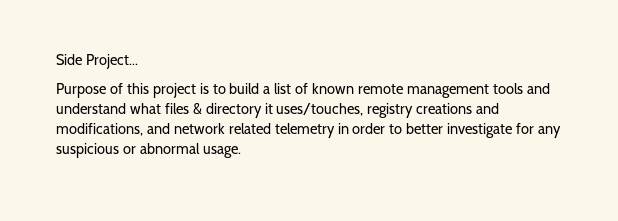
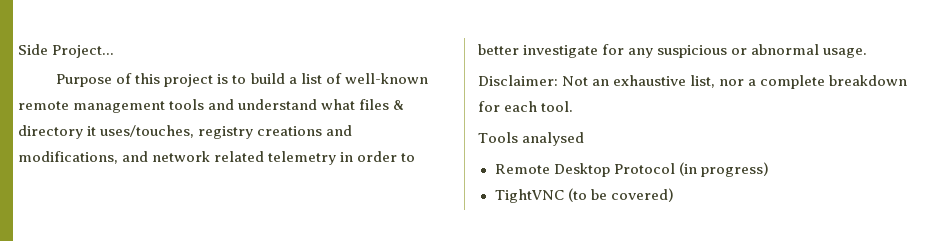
- Purpose of this project is to build a list of known remote management tools and understand what files & directory it uses/touches, registry creations and modifications, and network related telemetry in order to better investigate for any suspicious or abnormal usage.
+ Purpose of this project is to build a list of well-known remote management tools and understand what files & directory it uses/touches, registry creations and modifications, and network related telemetry in order to better investigate for any suspicious or abnormal usage.
+ Disclaimer: Not an exhaustive list, nor a complete breakdown for each tool.
+ Tools analysed
+ Remote Desktop Protocol (in progress)
+ TightVNC (to be covered)

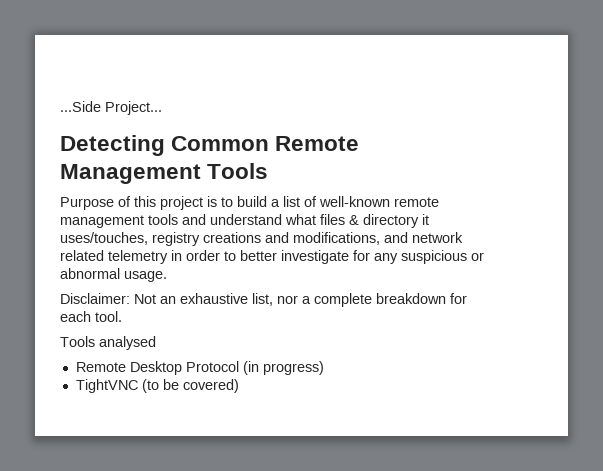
- Side Project...
+ ...Side Project...
+ Detecting Common Remote Management Tools

